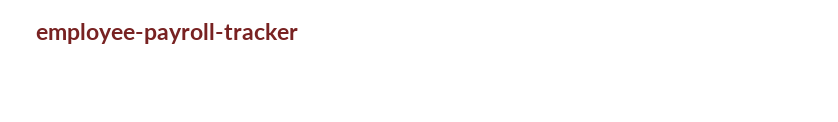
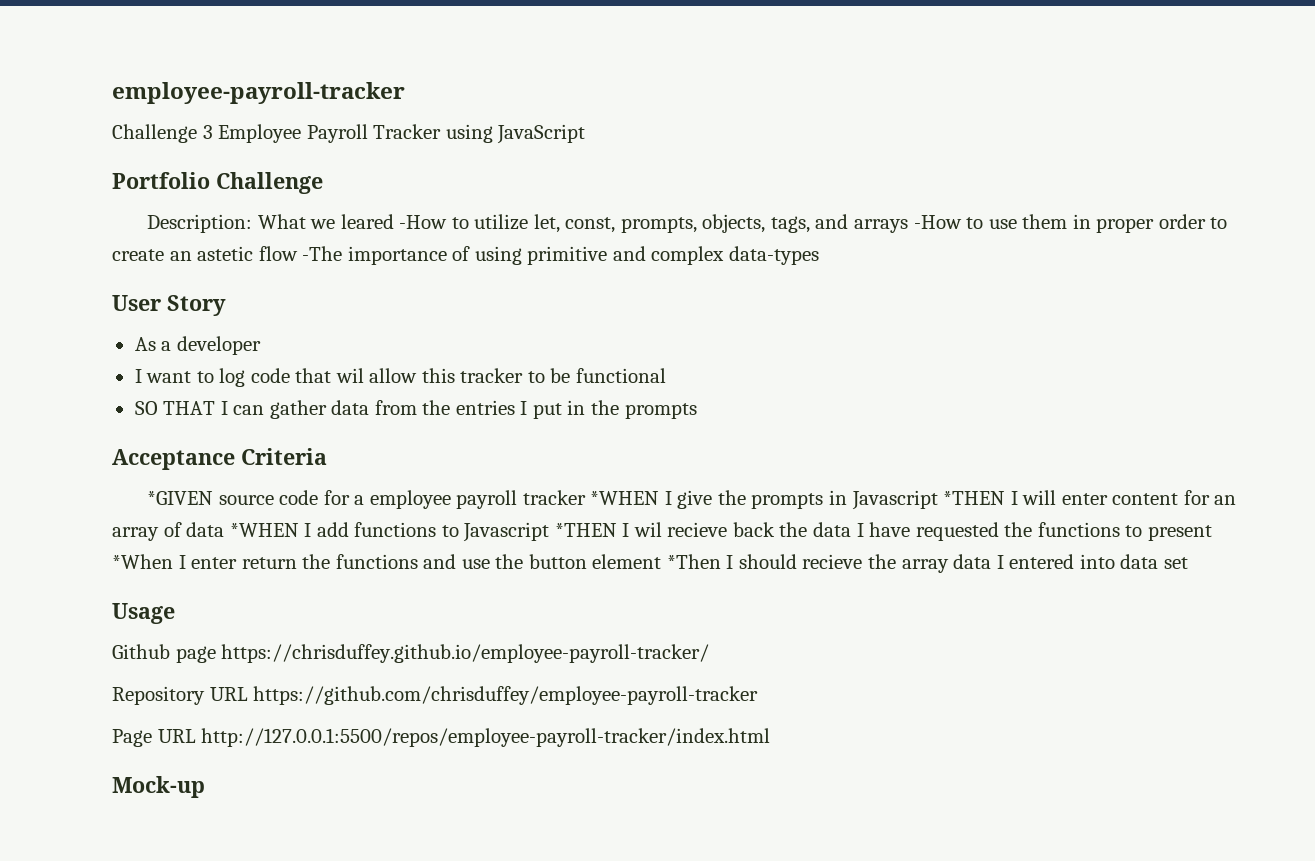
+ Challenge 3 Employee Payroll Tracker using JavaScript
+ Portfolio Challenge
+ Description: What we leared -How to utilize let, const, prompts, objects, tags, and arrays -How to use them in proper order to create an astetic flow -The importance of using primitive and complex data-types
+ User Story
+ As a developer
+ I want to log code that wil allow this tracker to be functional
+ SO THAT I can gather data from the entries I put in the prompts
+ Acceptance Criteria
+ *GIVEN source code for a employee payroll tracker *WHEN I give the prompts in Javascript *THEN I will enter content for an array of data *WHEN I add functions to Javascript *THEN I wil recieve back the data I have requested the functions to present *When I enter return the functions and use the button element *Then I should recieve the array data I entered into data set
+ Usage
+ Github page https://chrisduffey.github.io/employee-payroll-tracker/
+ Repository URL https://github.com/chrisduffey/employee-payroll-tracker
+ Page URL http://127.0.0.1:5500/repos/employee-payroll-tracker/index.html
+ Mock-up

